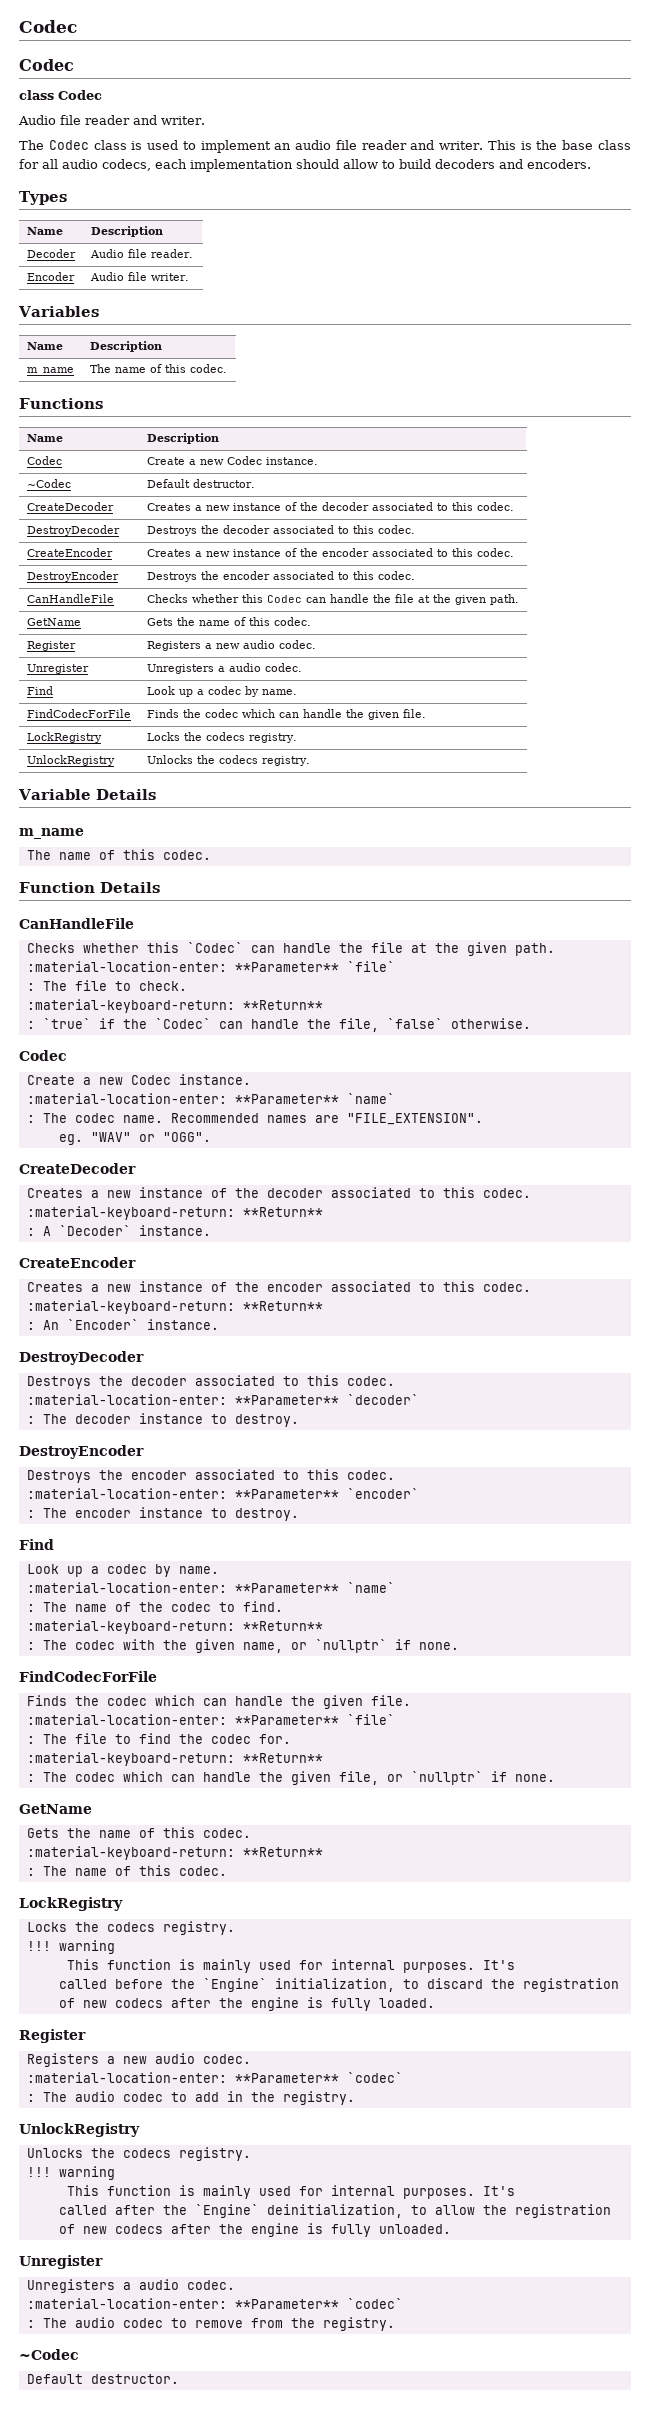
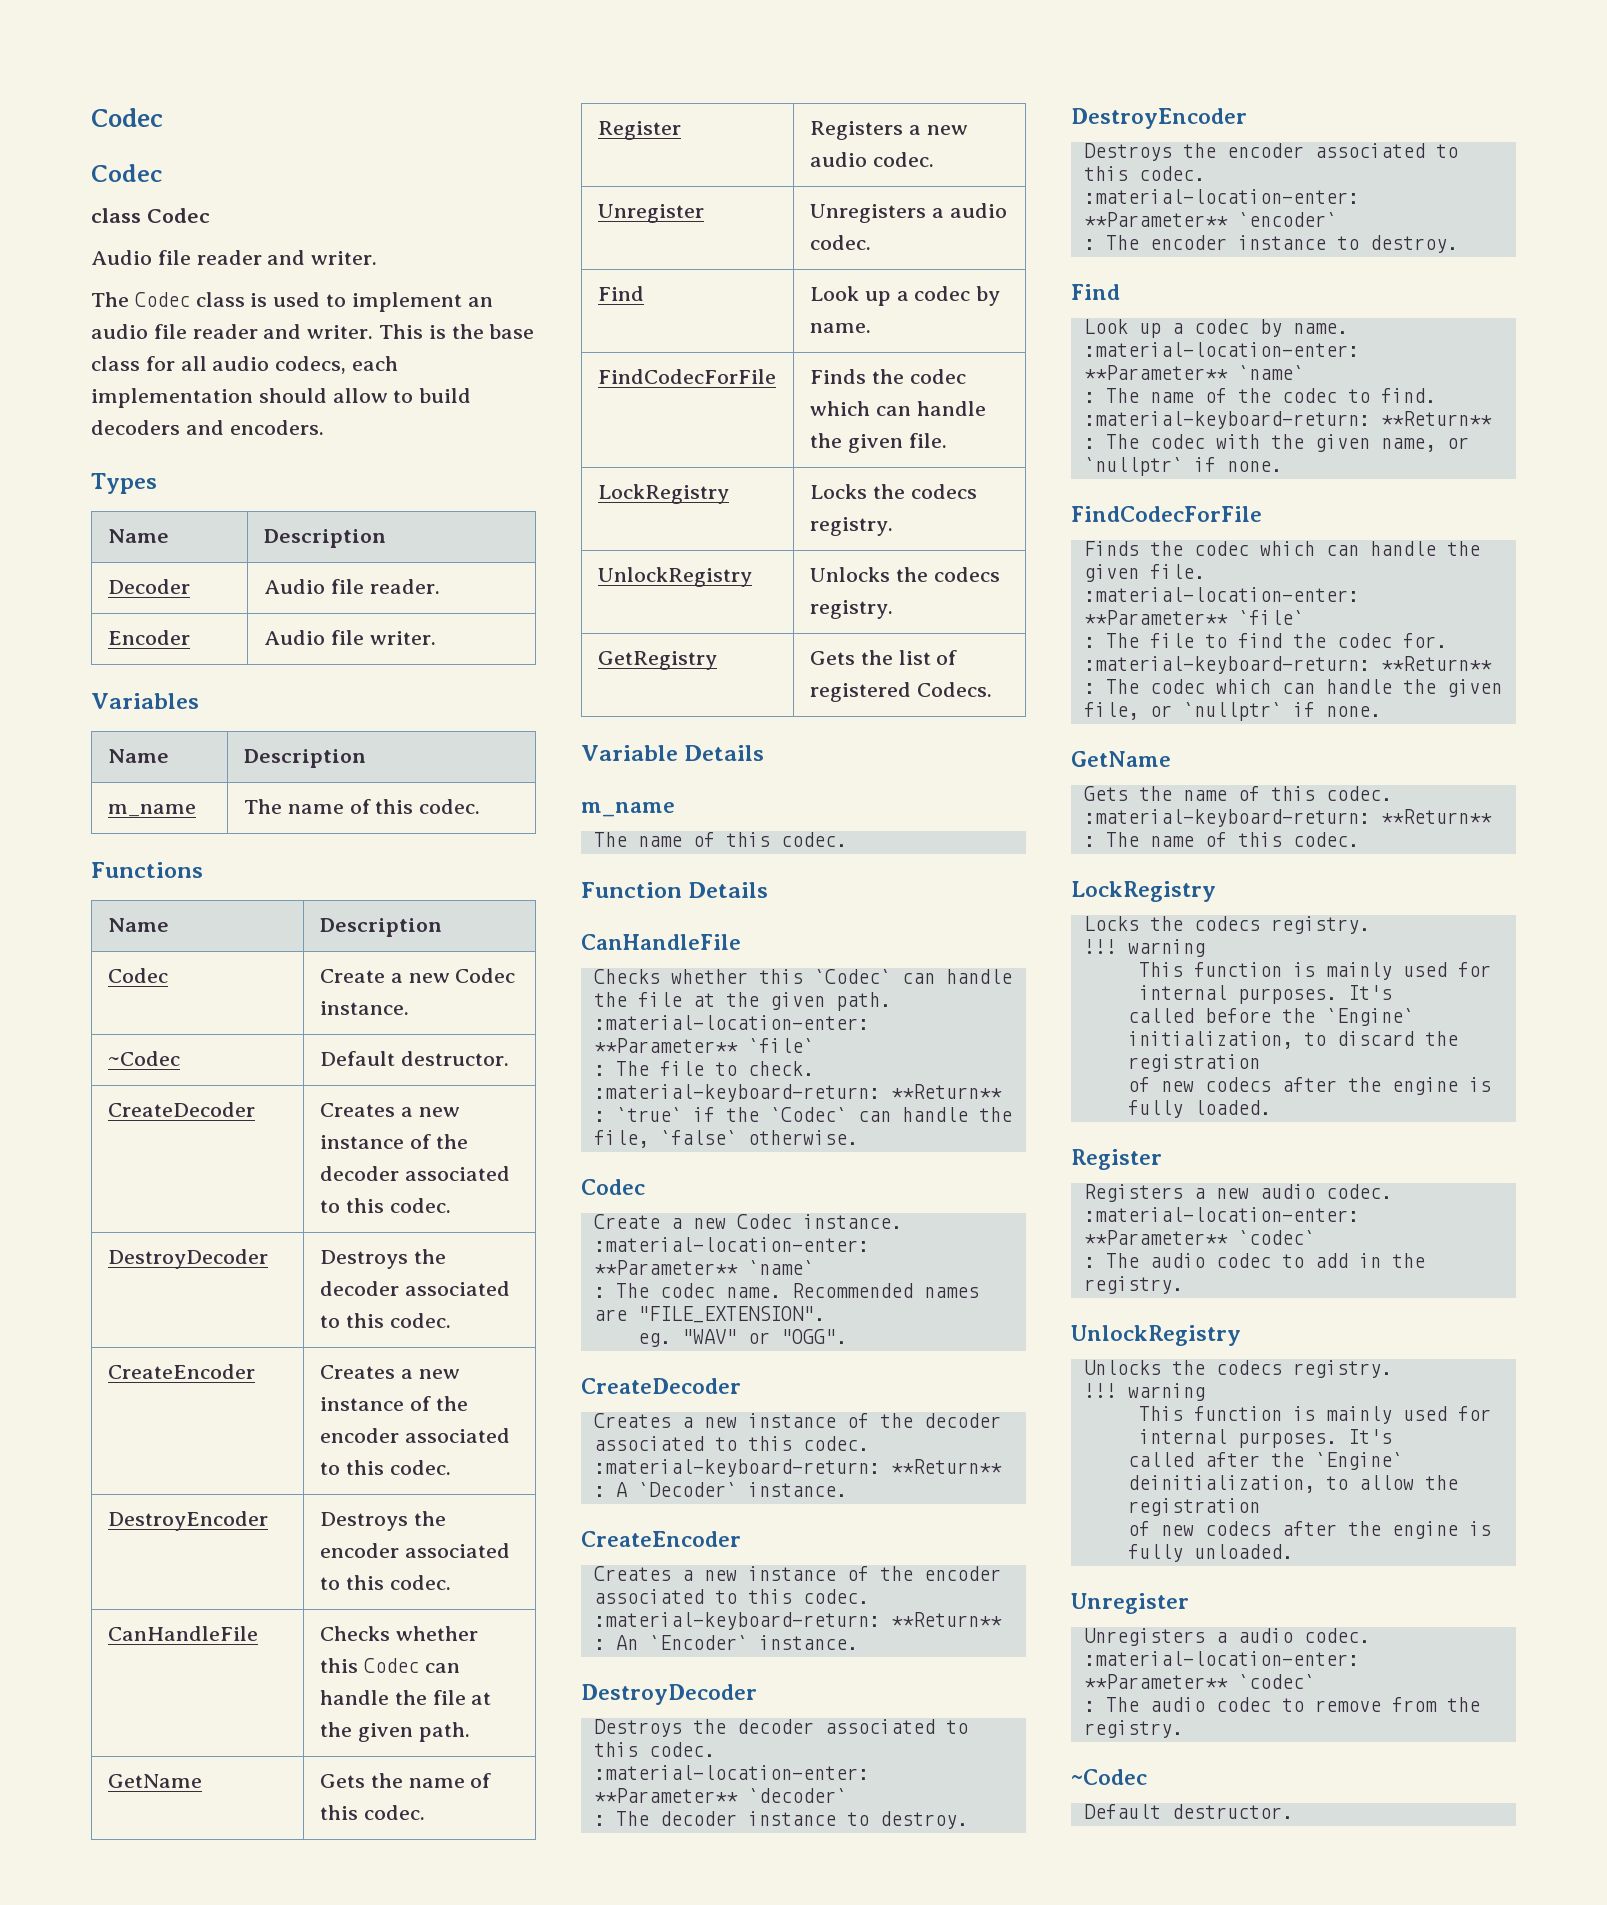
+ GetRegistry | Gets the list of registered Codecs.

